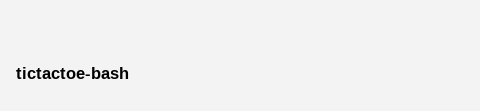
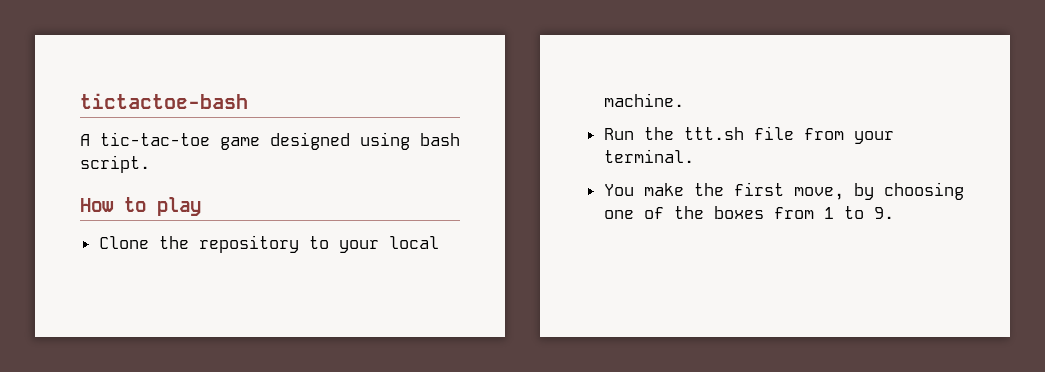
+ A tic-tac-toe game designed using bash script.
+ How to play
+ Clone the repository to your local machine.
+ Run the ttt.sh file from your terminal.
+ You make the first move, by choosing one of the boxes from 1 to 9.

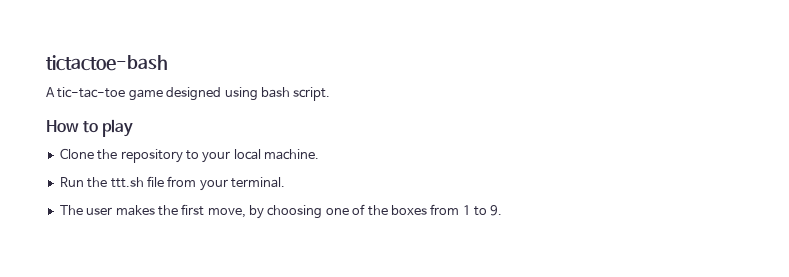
- You make the first move, by choosing one of the boxes from 1 to 9.
+ The user makes the first move, by choosing one of the boxes from 1 to 9.

